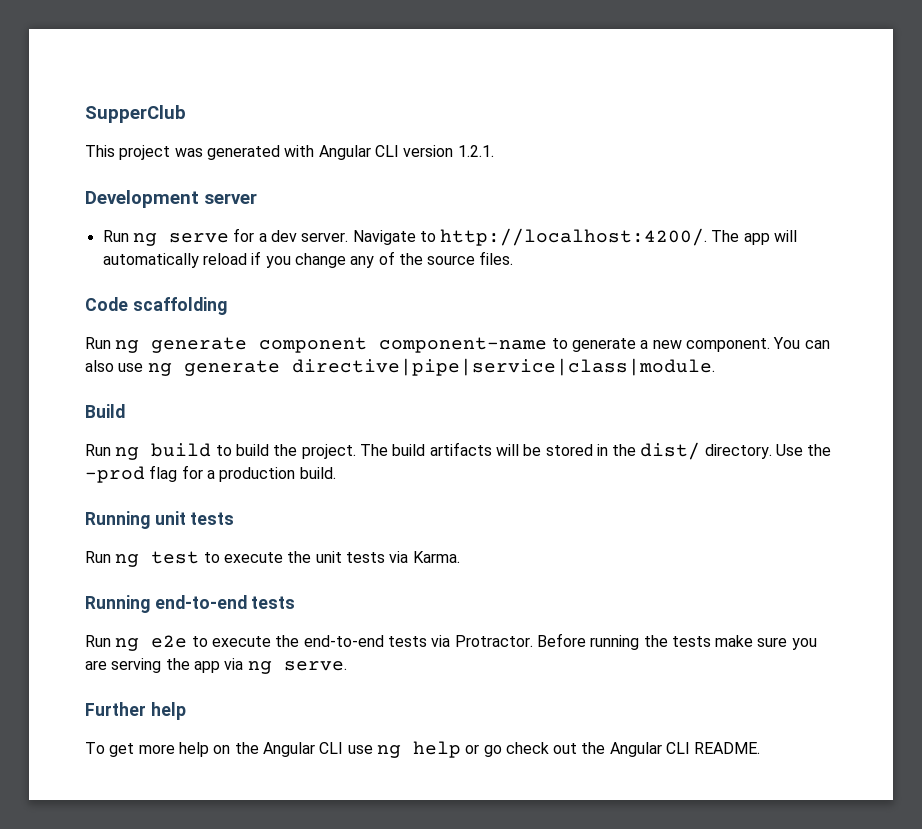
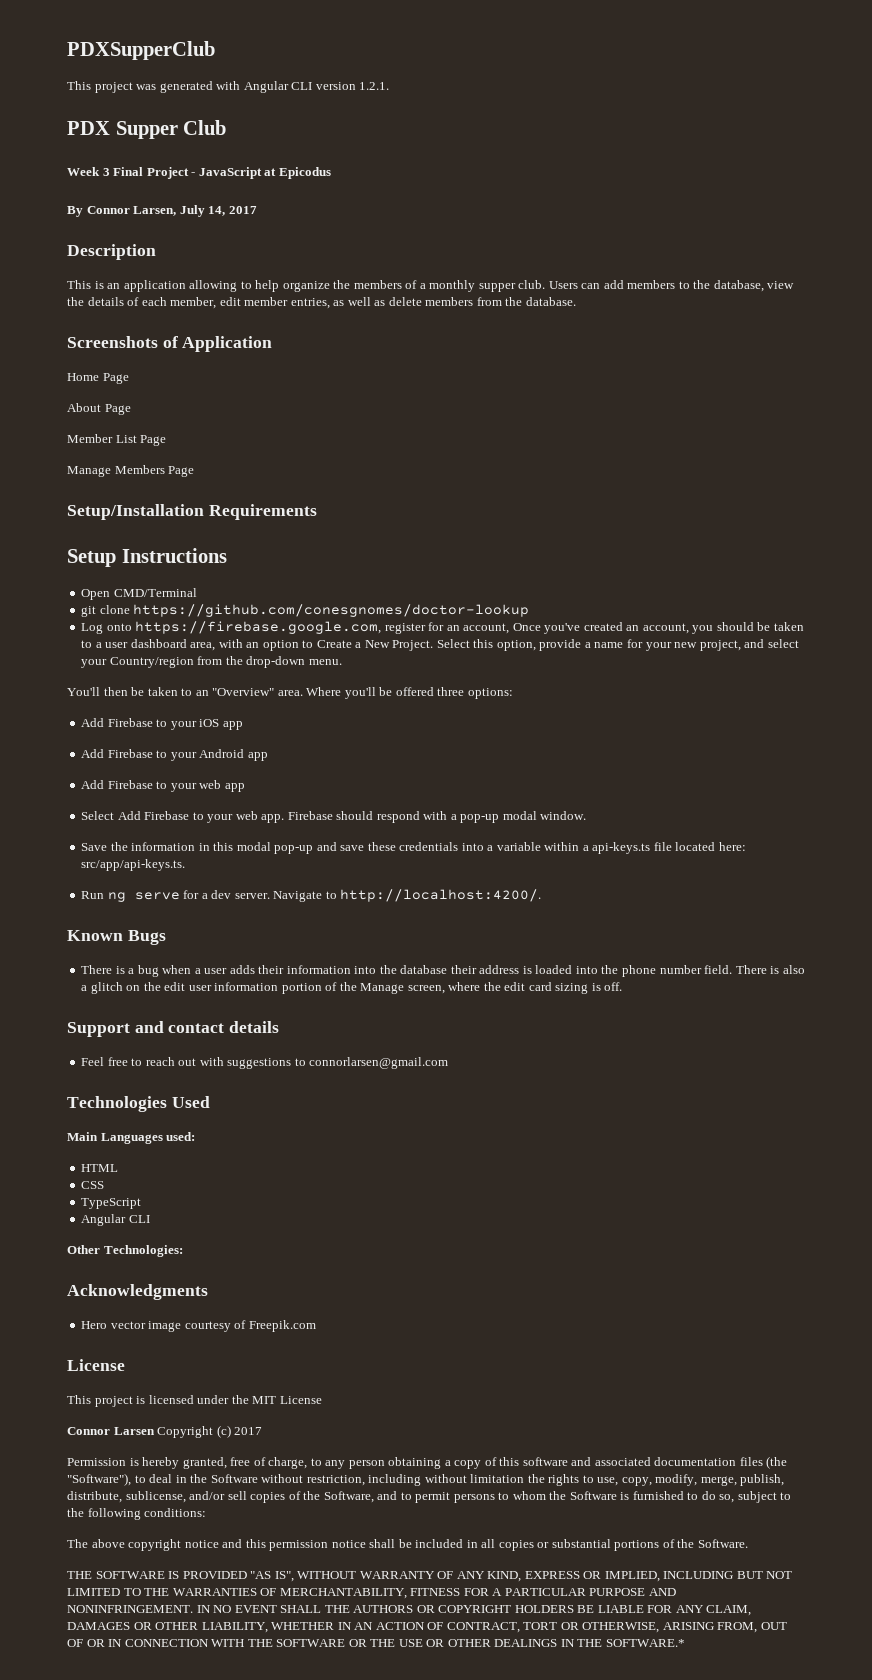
- SupperClub
+ PDXSupperClub
- Development server
+ PDX Supper Club
+ Week 3 Final Project - JavaScript at Epicodus
+ By Connor Larsen, July 14, 2017
+ Description
+ This is an application allowing to help organize the members of a monthly supper club. Users can add members to the database, view the details of each member, edit member entries, as well as delete members from the database.
+ Screenshots of Application
+ Home Page
+ About Page
+ Member List Page
+ Manage Members Page
+ Setup/Installation Requirements
+ Setup Instructions
+ Open CMD/Terminal
+ git clone https://github.com/conesgnomes/doctor-lookup
+ Log onto https://firebase.google.com, register for an account, Once you've created an account, you should be taken to a user dashboard area, with an option to Create a New Project. Select this option, provide a name for your new project, and select your Country/region from the drop-down menu.
+ You'll then be taken to an "Overview" area. Where you'll be offered three options:
+ Add Firebase to your iOS app
+ Add Firebase to your Android app
+ Add Firebase to your web app
+ Select Add Firebase to your web app. Firebase should respond with a pop-up modal window.
+ Save the information in this modal pop-up and save these credentials into a variable within a api-keys.ts file located here: src/app/api-keys.ts.
- Navigate to http://localhost:4200/. The app will automatically reload if you change any of the source files.
- Code scaffolding
- Run ng generate component component-name to generate a new component. You can also use ng generate directive|pipe|service|class|module.
- Build
- Run ng build to build the project. The build artifacts will be stored in the dist/ directory. Use the -prod flag for a production build.
- Running unit tests
- Run ng test to execute the unit tests via Karma.
- Running end-to-end tests
- Run ng e2e to execute the end-to-end tests via Protractor. Before running the tests make sure you are serving the app via ng serve.
- Further help
- To get more help on the Angular CLI use ng help or go check out the Angular CLI README.
+ Navigate to http://localhost:4200/.
+ Known Bugs
+ There is a bug when a user adds their information into the database their address is loaded into the phone number field. There is also a glitch on the edit user information portion of the Manage screen, where the edit card sizing is off.
+ Support and contact details
+ Feel free to reach out with suggestions to connorlarsen@gmail.com
+ Technologies Used
+ Main Languages used:
+ HTML
+ CSS
+ TypeScript
+ Angular CLI
+ Other Technologies:
+ Acknowledgments
+ Hero vector image courtesy of Freepik.com
+ License
+ This project is licensed under the MIT License
+ Connor Larsen Copyright (c) 2017
+ Permission is hereby granted, free of charge, to any person obtaining a copy of this software and associated documentation files (the "Software"), to deal in the Software without restriction, including without limitation the rights to use, copy, modify, merge, publish, distribute, sublicense, and/or sell copies of the Software, and to permit persons to whom the Software is furnished to do so, subject to the following conditions:
+ The above copyright notice and this permission notice shall be included in all copies or substantial portions of the Software.
+ THE SOFTWARE IS PROVIDED "AS IS", WITHOUT WARRANTY OF ANY KIND, EXPRESS OR IMPLIED, INCLUDING BUT NOT LIMITED TO THE WARRANTIES OF MERCHANTABILITY, FITNESS FOR A PARTICULAR PURPOSE AND NONINFRINGEMENT. IN NO EVENT SHALL THE AUTHORS OR COPYRIGHT HOLDERS BE LIABLE FOR ANY CLAIM, DAMAGES OR OTHER LIABILITY, WHETHER IN AN ACTION OF CONTRACT, TORT OR OTHERWISE, ARISING FROM, OUT OF OR IN CONNECTION WITH THE SOFTWARE OR THE USE OR OTHER DEALINGS IN THE SOFTWARE.*

